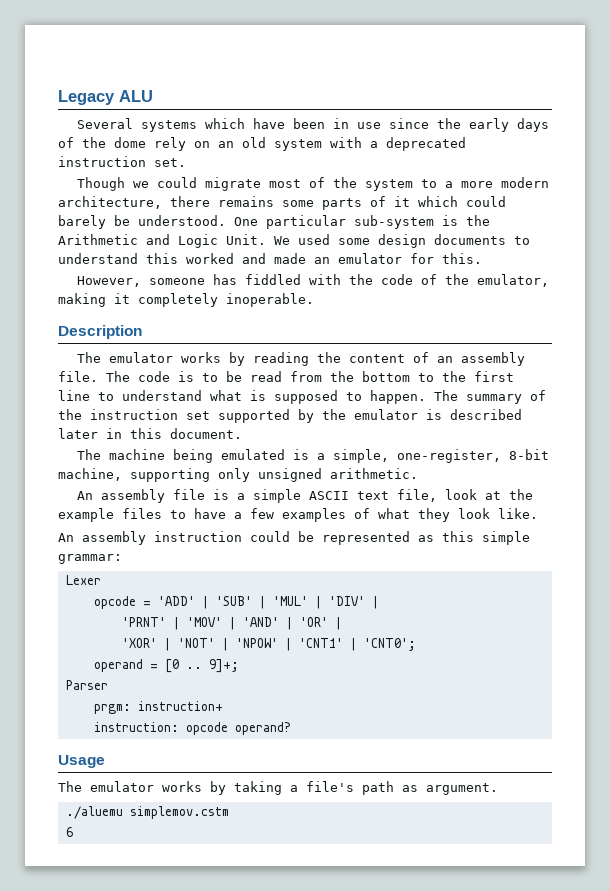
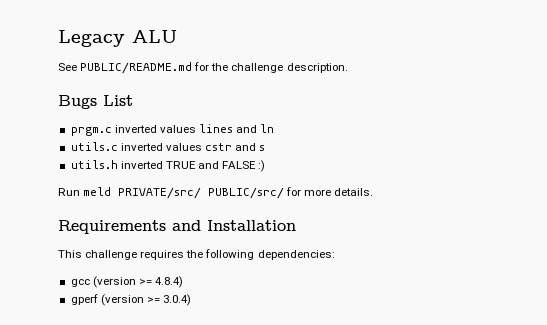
- Several systems which have been in use since the early days of the dome rely on an old system with a deprecated instruction set.
- Though we could migrate most of the system to a more modern architecture, there remains some parts of it which could barely be understood. One particular sub-system is the Arithmetic and Logic Unit. We used some design documents to understand this worked and made an emulator for this.
- However, someone has fiddled with the code of the emulator, making it completely inoperable.
- Description
- The emulator works by reading the content of an assembly file. The code is to be read from the bottom to the first line to understand what is supposed to happen. The summary of the instruction set supported by the emulator is described later in this document.
- The machine being emulated is a simple, one-register, 8-bit machine, supporting only unsigned arithmetic.
- An assembly file is a simple ASCII text file, look at the example files to have a few examples of what they look like.
- An assembly instruction could be represented as this simple grammar:
- Lexer
- opcode = 'ADD' | 'SUB' | 'MUL' | 'DIV' |
- 'PRNT' | 'MOV' | 'AND' | 'OR' |
- 'XOR' | 'NOT' | 'NPOW' | 'CNT1' | 'CNT0';
- operand = [0 .. 9]+;
- Parser
- prgm: instruction+
- instruction: opcode operand?
- Usage
- The emulator works by taking a file's path as argument.
- ./aluemu simplemov.cstm
- 6
+ See PUBLIC/README.md for the challenge description.
+ Bugs List
+ prgm.c inverted values lines and ln
+ utils.c inverted values cstr and s
+ utils.h inverted TRUE and FALSE :)
+ Run meld PRIVATE/src/ PUBLIC/src/ for more details.
+ Requirements and Installation
+ This challenge requires the following dependencies:
+ gcc (version >= 4.8.4)
+ gperf (version >= 3.0.4)

